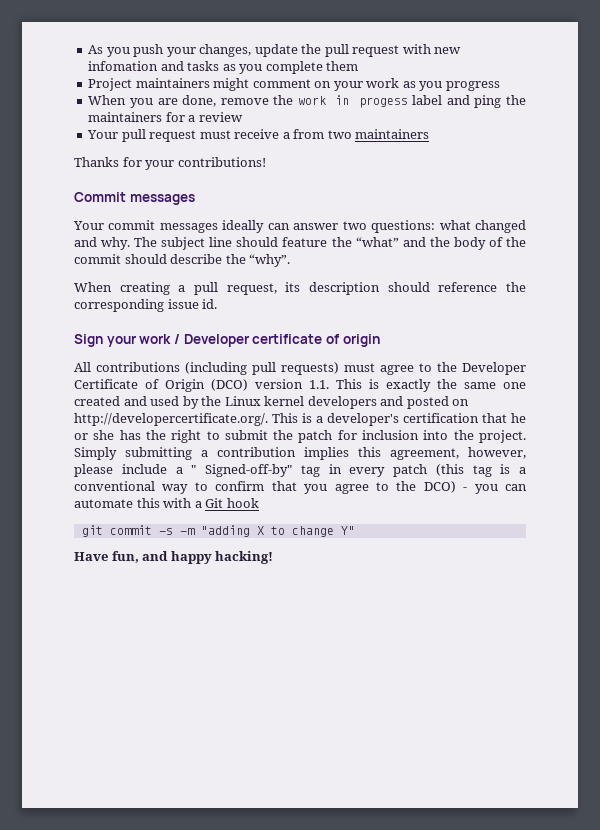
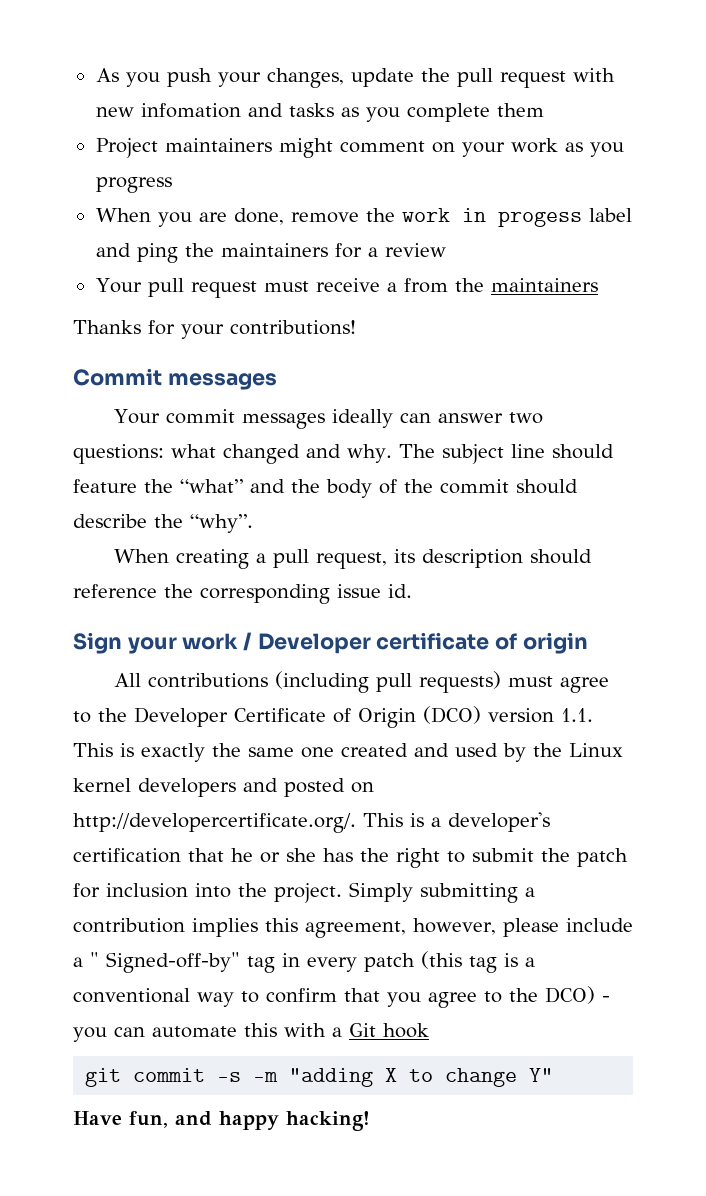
- Your pull request must receive a from two maintainers
+ Your pull request must receive a from the maintainers

